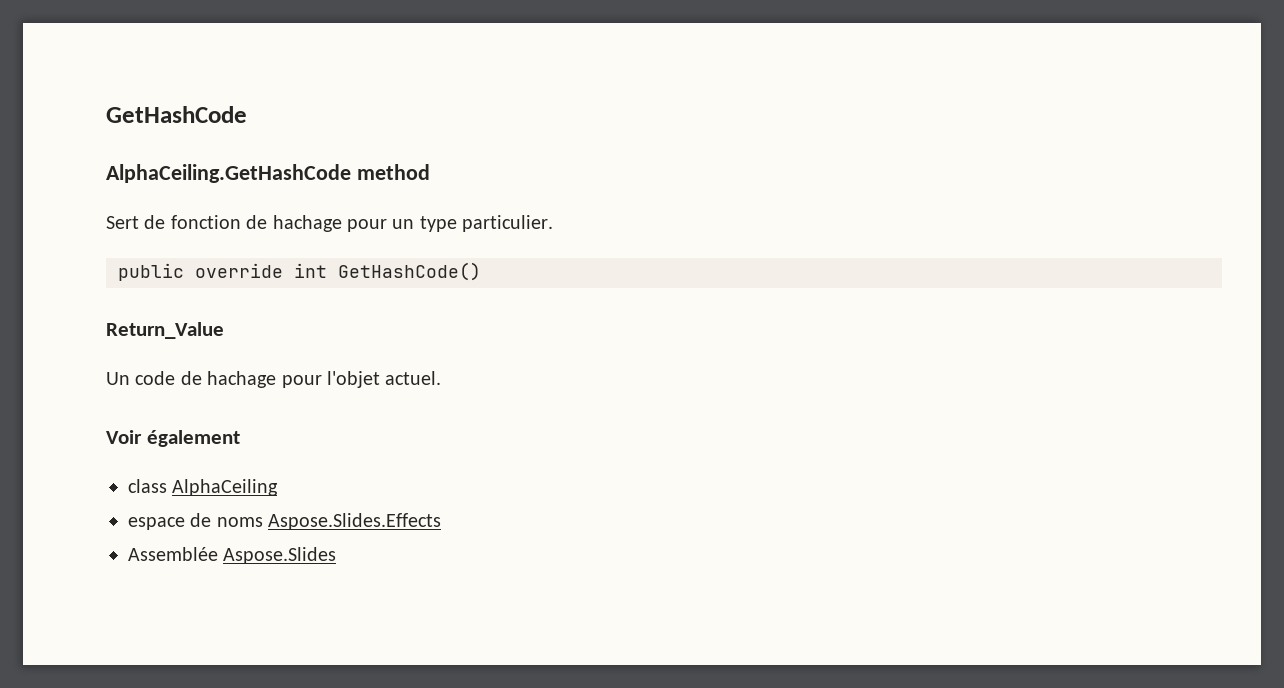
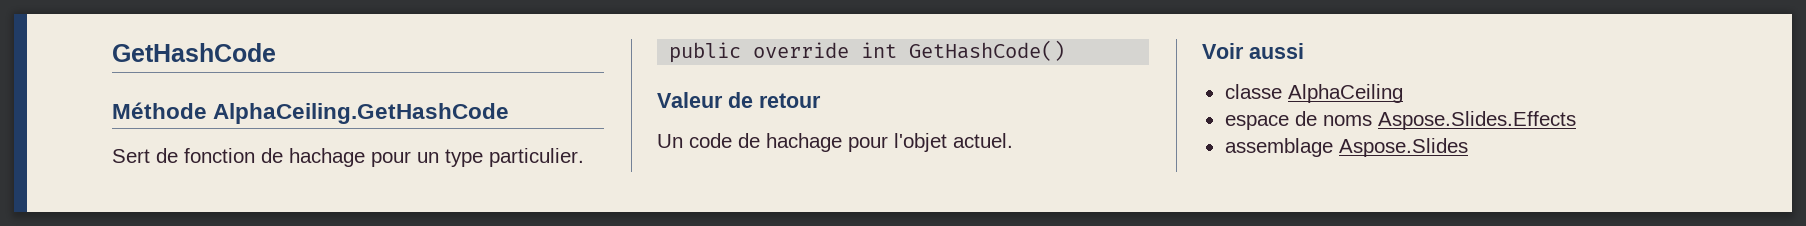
- AlphaCeiling.GetHashCode method
+ Méthode AlphaCeiling.GetHashCode
- Return_Value
+ Valeur de retour
- Voir également
- class AlphaCeiling
+ Voir aussi
+ classe AlphaCeiling
- Assemblée Aspose.Slides
+ assemblage Aspose.Slides

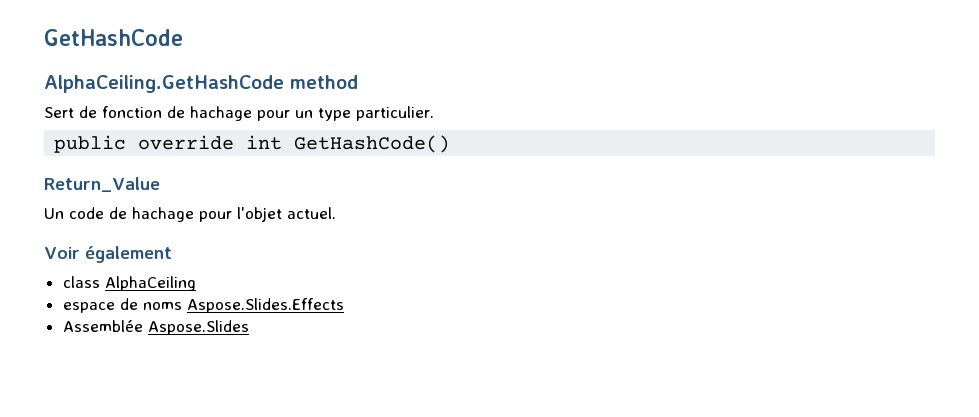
- Méthode AlphaCeiling.GetHashCode
+ AlphaCeiling.GetHashCode method
- Valeur de retour
+ Return_Value
- Voir aussi
- classe AlphaCeiling
+ Voir également
+ class AlphaCeiling
- assemblage Aspose.Slides
+ Assemblée Aspose.Slides

